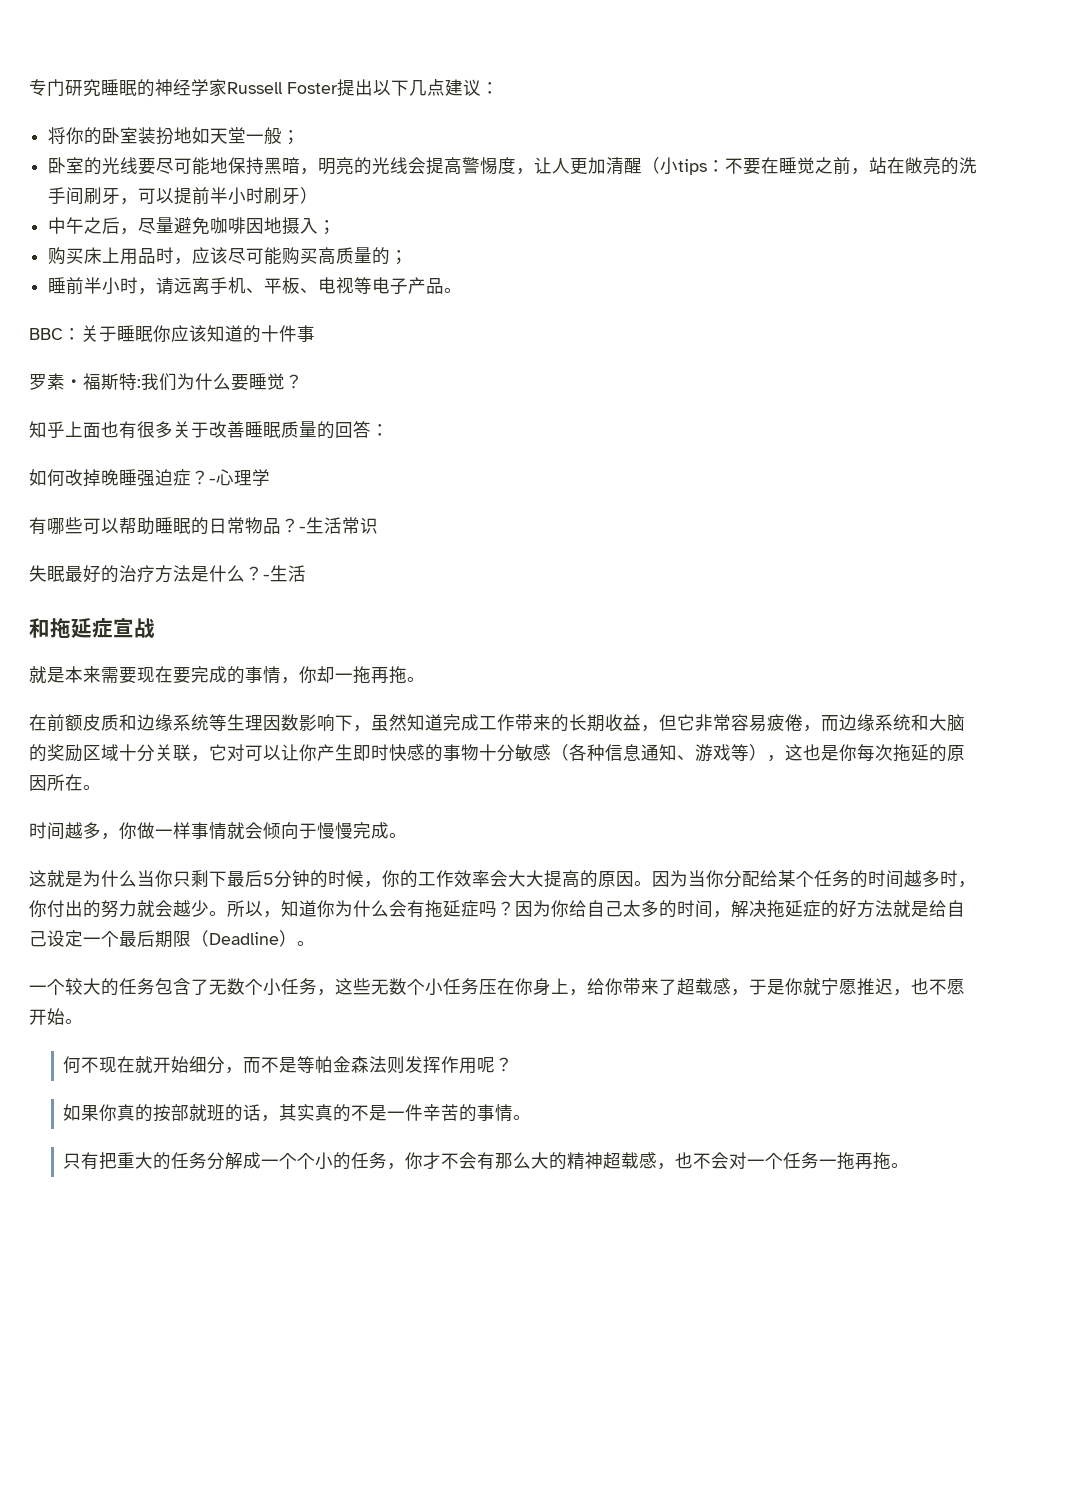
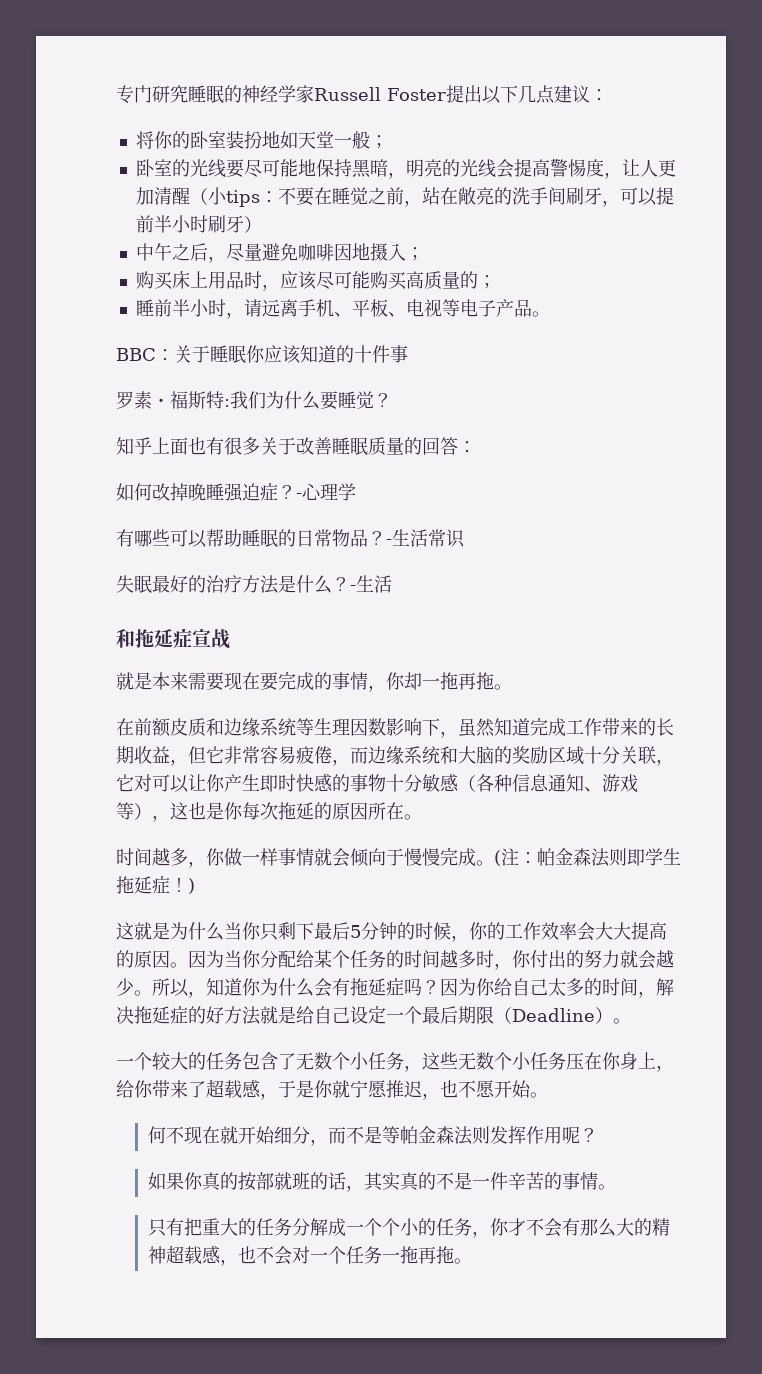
+ (注：帕金森法则即学生拖延症！)

